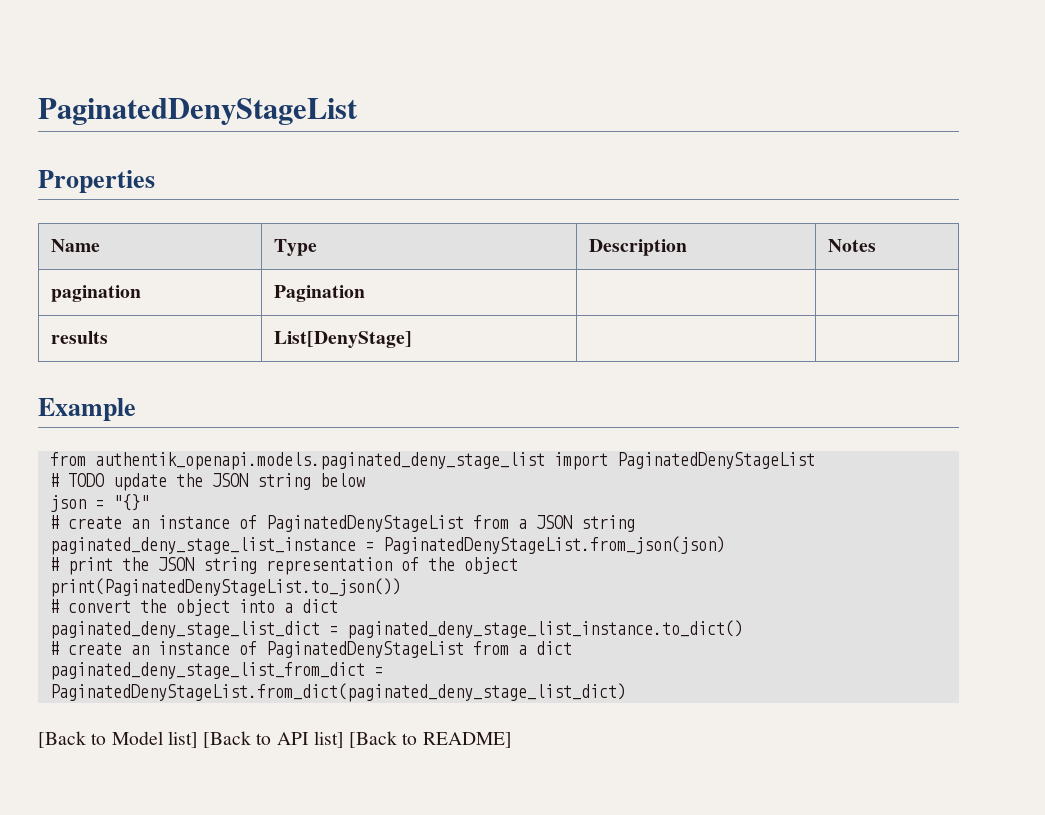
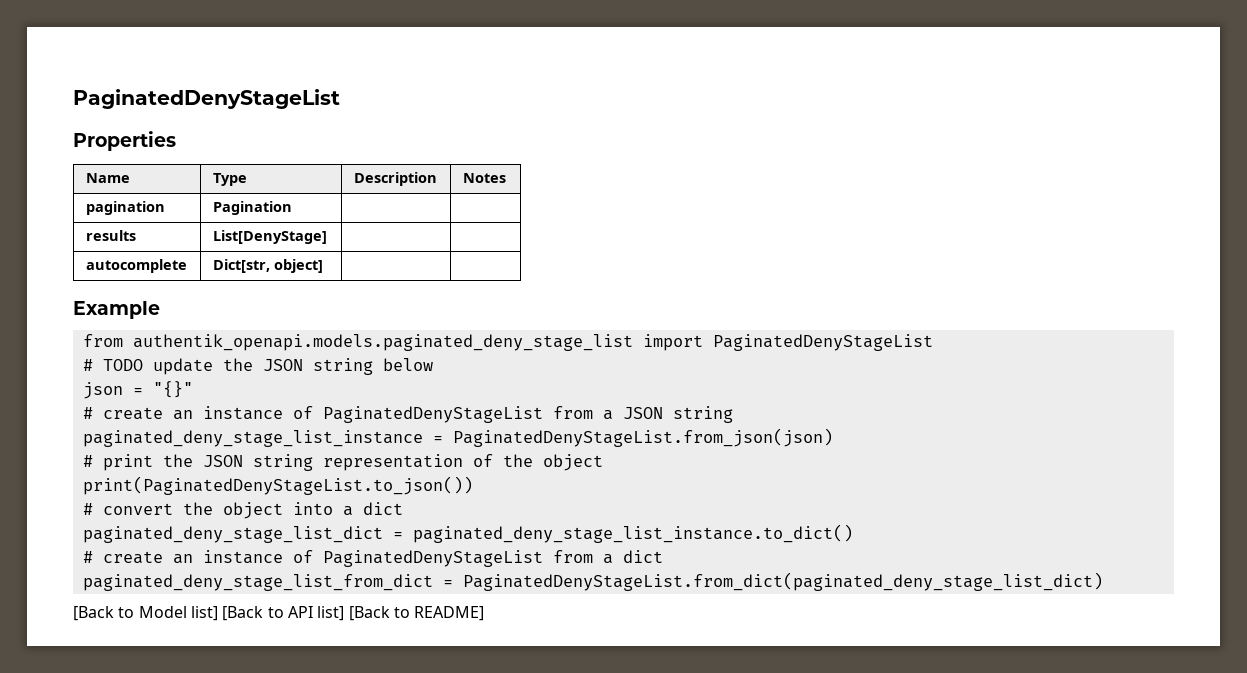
+ autocomplete | Dict[str, object] | |

